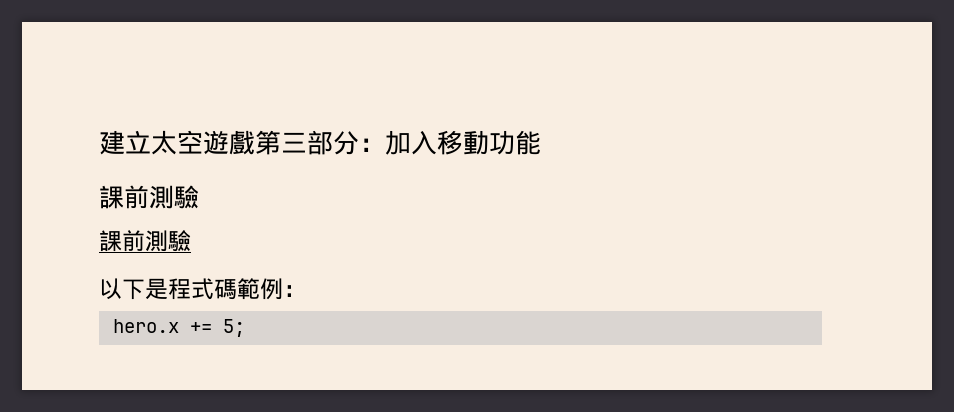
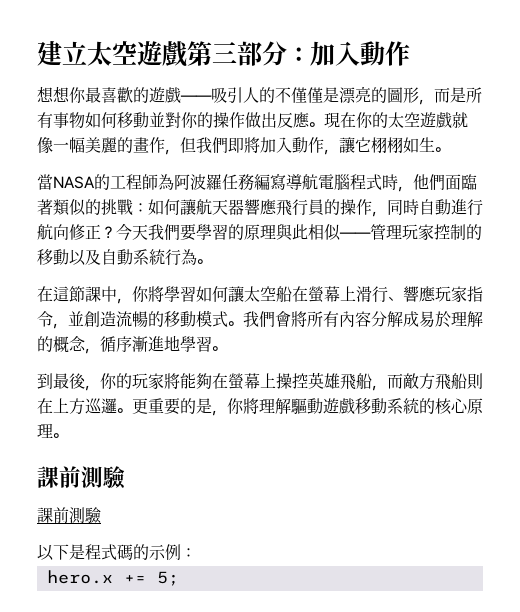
- 建立太空遊戲第三部分：加入移動功能
+ 建立太空遊戲第三部分：加入動作
+ 想想你最喜歡的遊戲——吸引人的不僅僅是漂亮的圖形，而是所有事物如何移動並對你的操作做出反應。現在你的太空遊戲就像一幅美麗的畫作，但我們即將加入動作，讓它栩栩如生。
+ 當NASA的工程師為阿波羅任務編寫導航電腦程式時，他們面臨著類似的挑戰：如何讓航天器響應飛行員的操作，同時自動進行航向修正？今天我們要學習的原理與此相似——管理玩家控制的移動以及自動系統行為。
+ 在這節課中，你將學習如何讓太空船在螢幕上滑行、響應玩家指令，並創造流暢的移動模式。我們會將所有內容分解成易於理解的概念，循序漸進地學習。
+ 到最後，你的玩家將能夠在螢幕上操控英雄飛船，而敵方飛船則在上方巡邏。更重要的是，你將理解驅動遊戲移動系統的核心原理。
- 以下是程式碼範例：
+ 以下是程式碼的示例：

